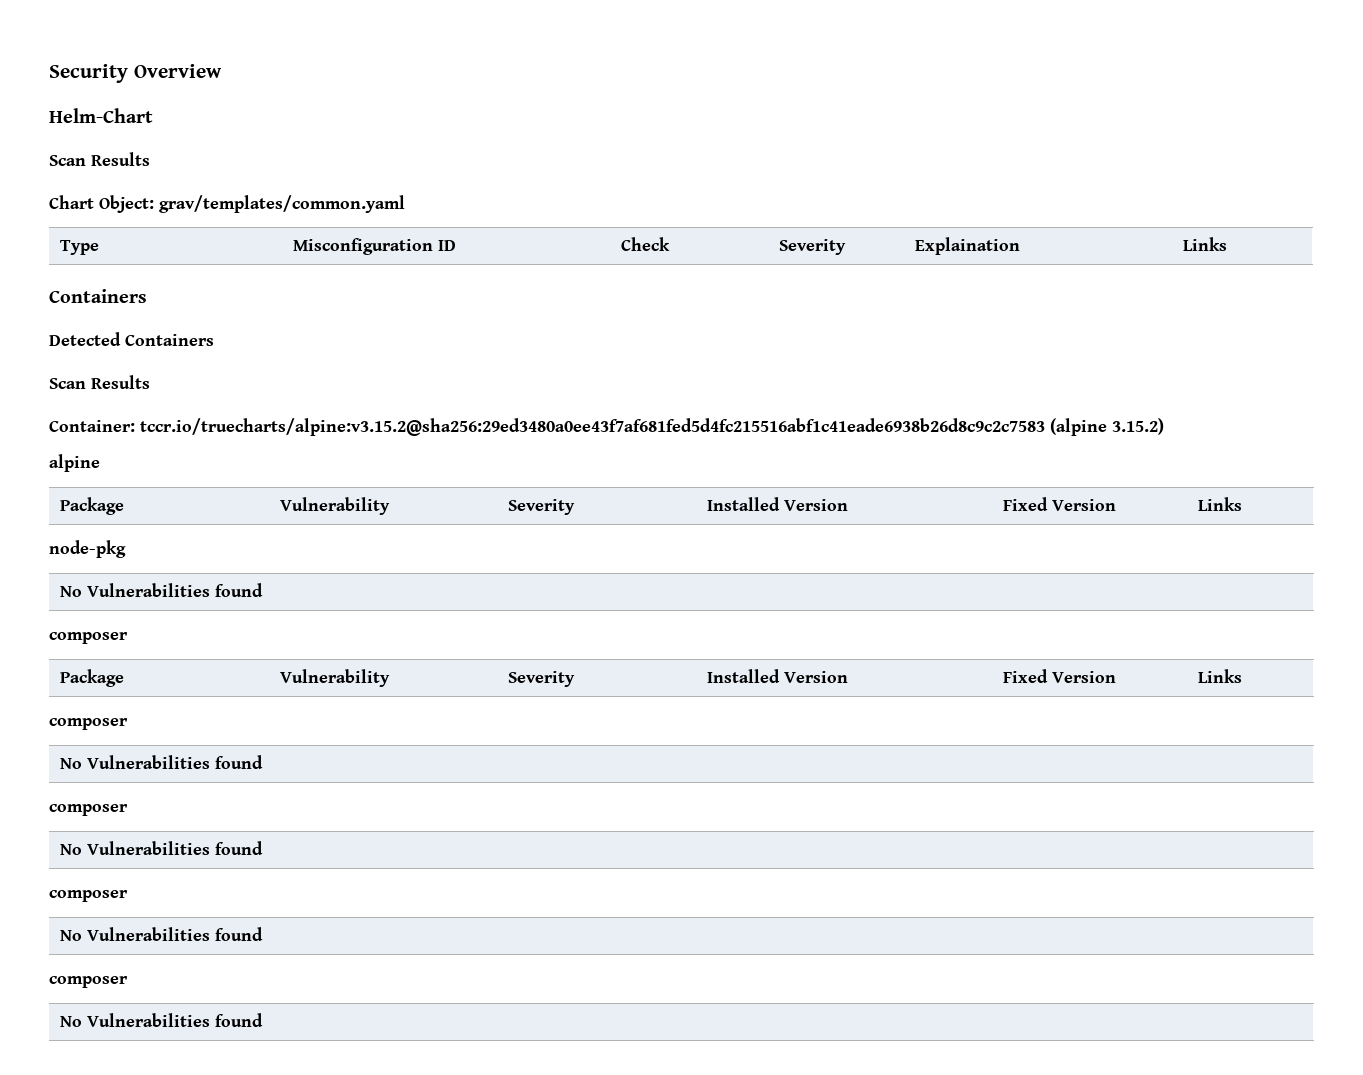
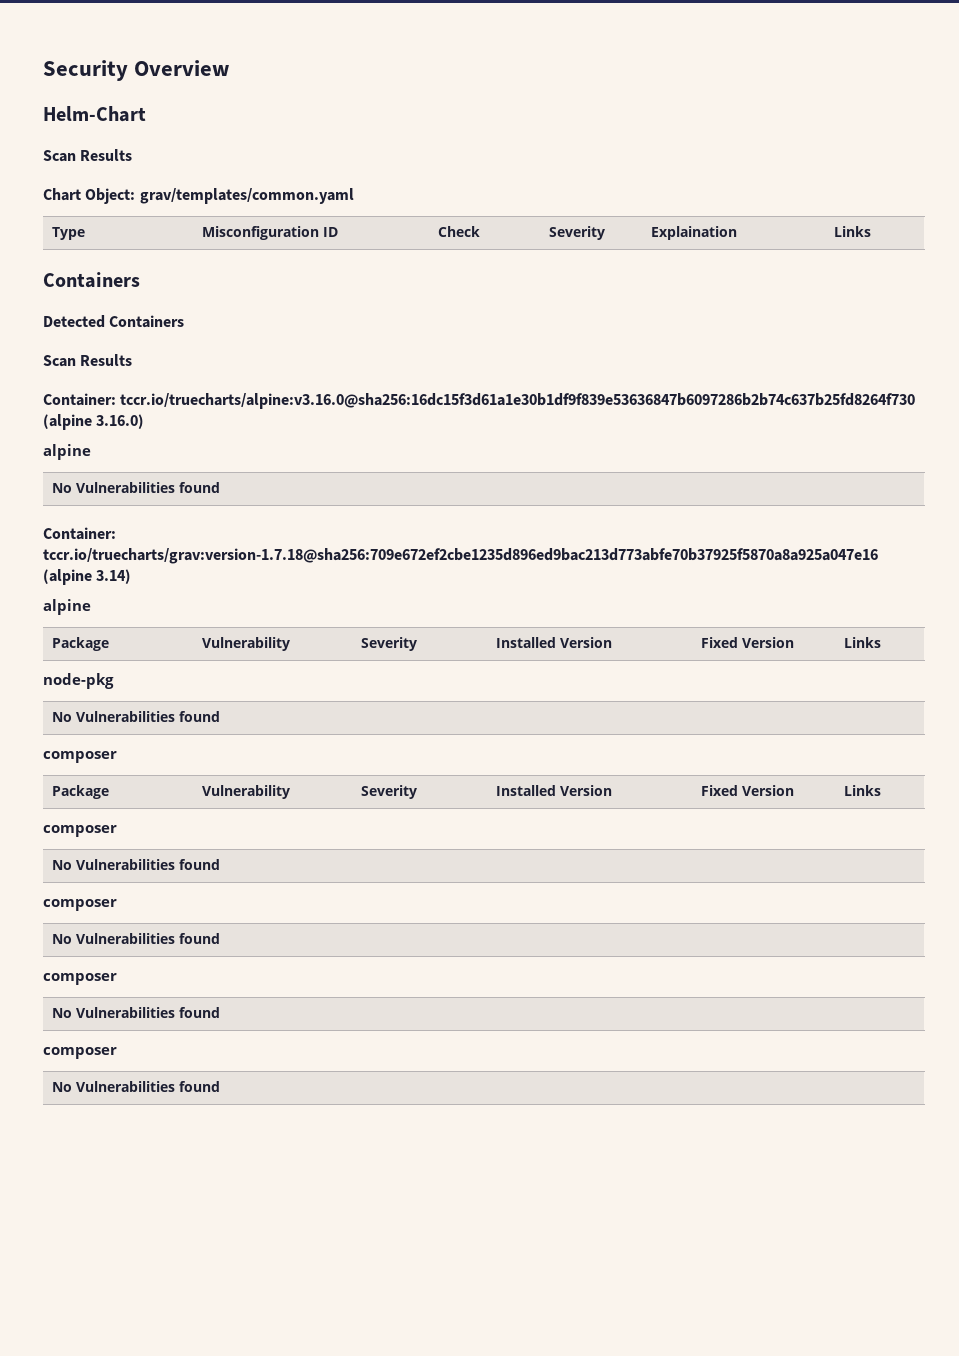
- Container: tccr.io/truecharts/alpine:v3.15.2@sha256:29ed3480a0ee43f7af681fed5d4fc215516abf1c41eade6938b26d8c9c2c7583 (alpine 3.15.2)
+ Container: tccr.io/truecharts/alpine:v3.16.0@sha256:16dc15f3d61a1e30b1df9f839e53636847b6097286b2b74c637b25fd8264f730 (alpine 3.16.0)
+ alpine
+ No Vulnerabilities found
+ Container: tccr.io/truecharts/grav:version-1.7.18@sha256:709e672ef2cbe1235d896ed9bac213d773abfe70b37925f5870a8a925a047e16 (alpine 3.14)

